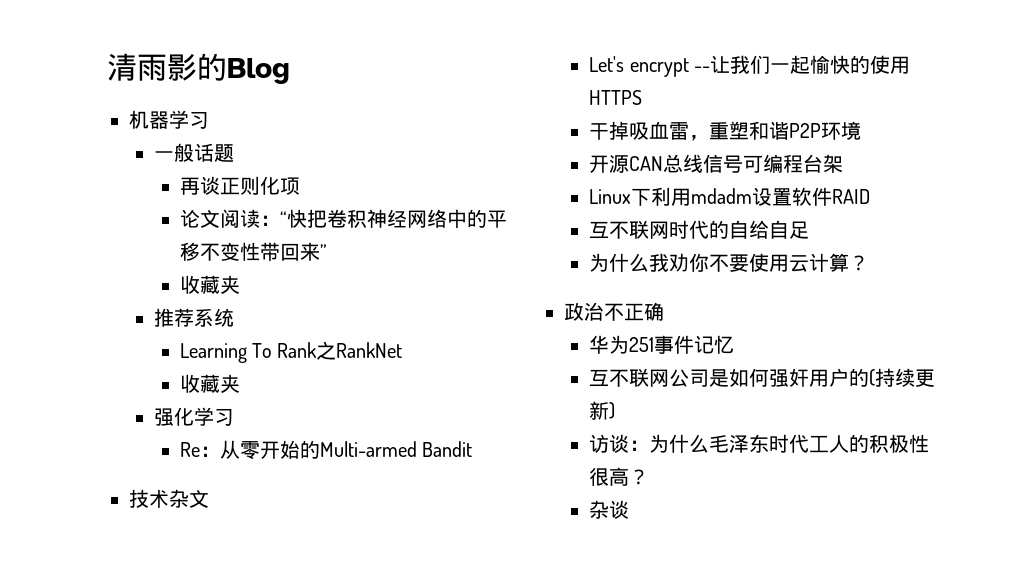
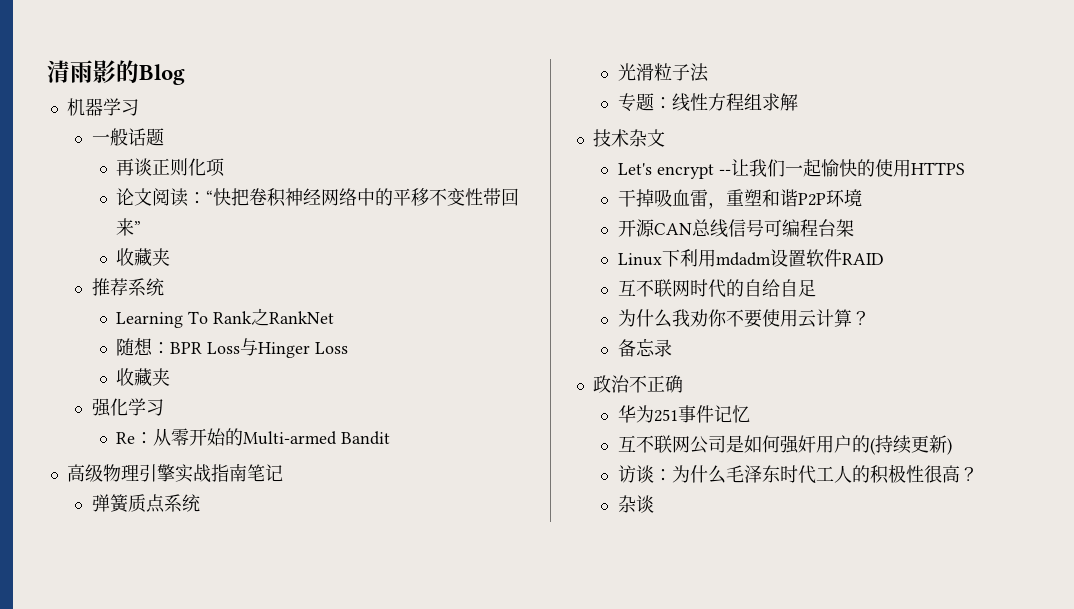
+ 随想：BPR Loss与Hinger Loss
+ 高级物理引擎实战指南笔记
+ 弹簧质点系统
+ 光滑粒子法
+ 专题：线性方程组求解
+ 备忘录

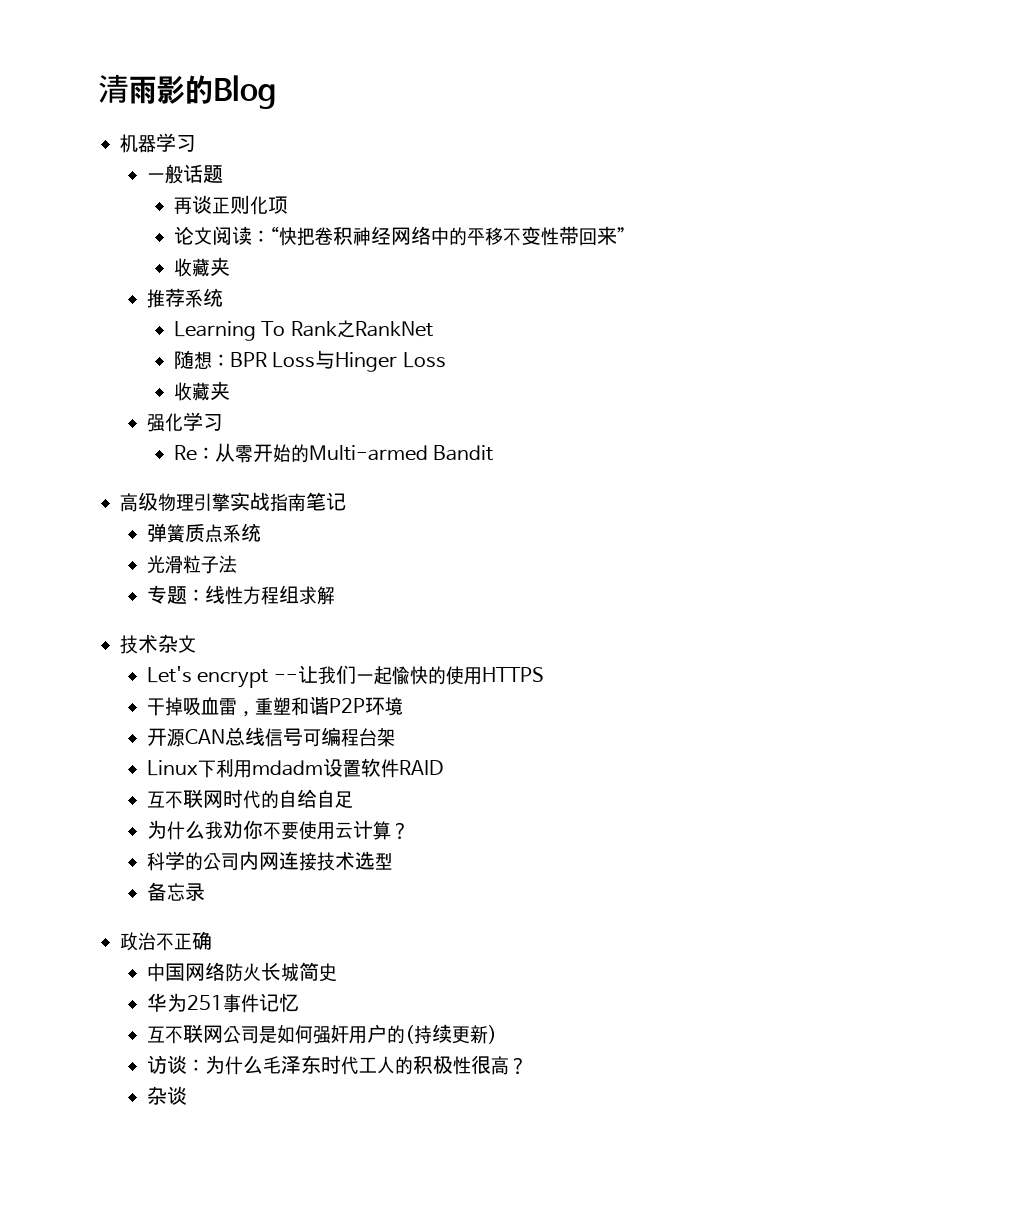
+ 科学的公司内网连接技术选型
+ 中国网络防火长城简史

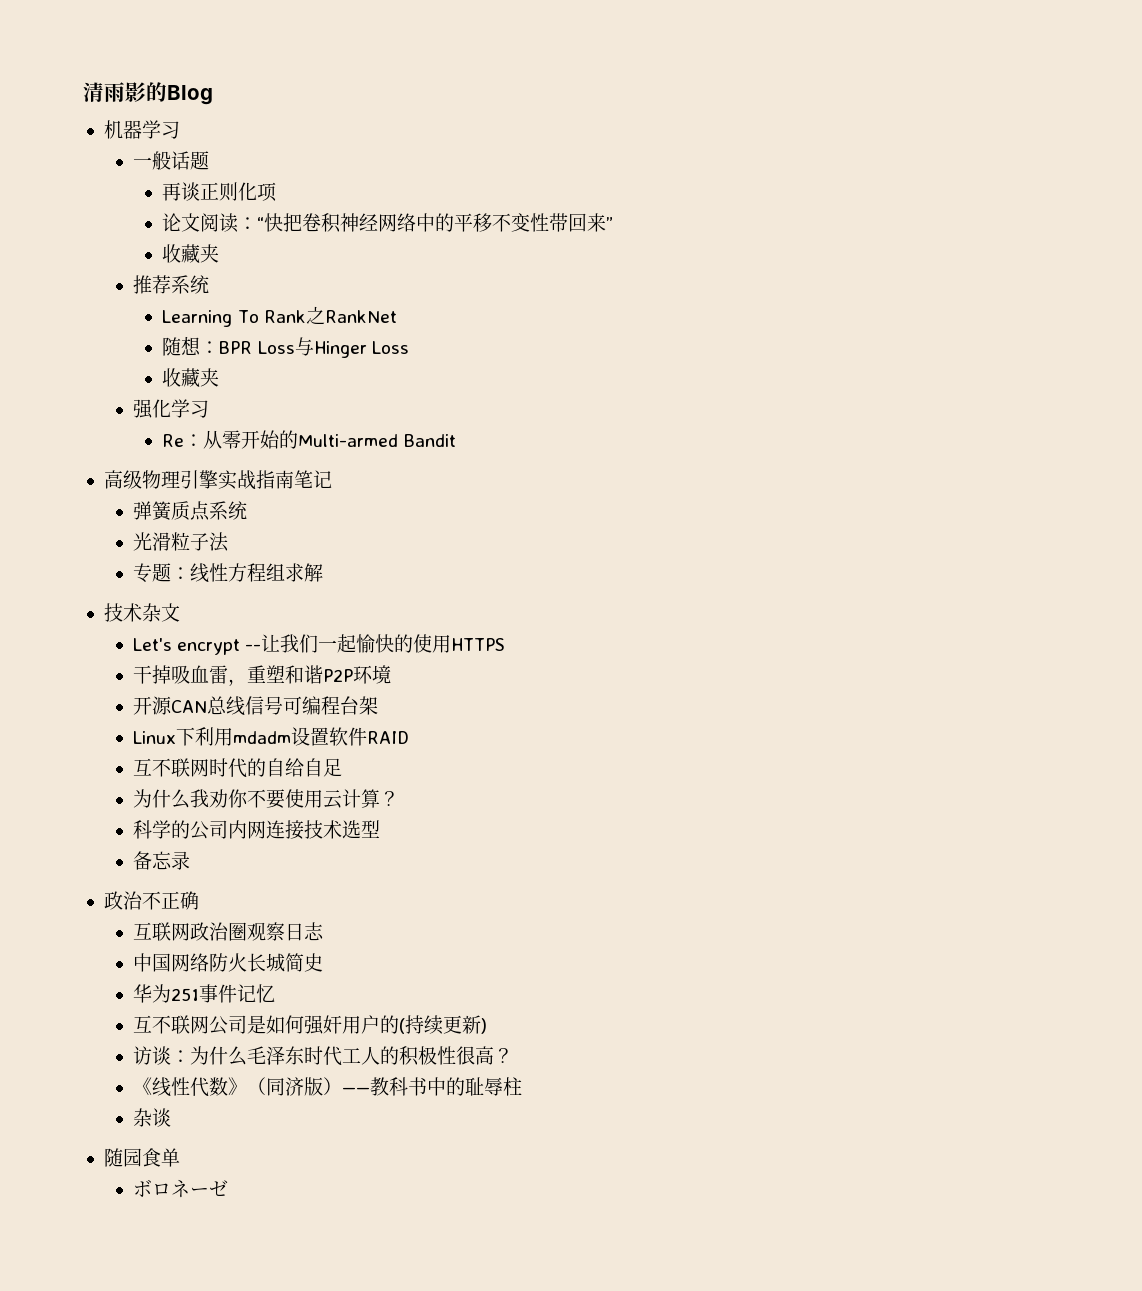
+ 互联网政治圈观察日志
+ 《线性代数》（同济版）——教科书中的耻辱柱
  杂谈
+ 随园食单
+ ボロネーゼ

